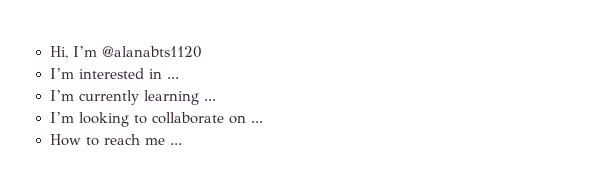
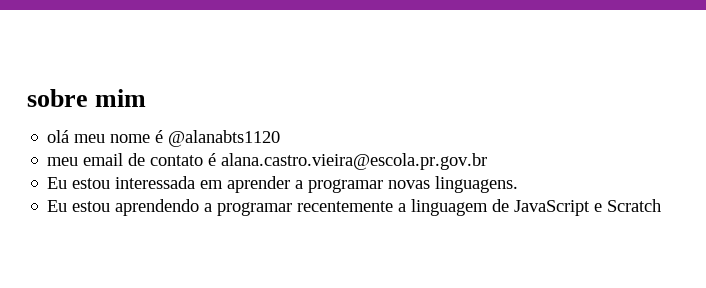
- Hi, I’m @alanabts1120
- I’m interested in ...
- I’m currently learning ...
- I’m looking to collaborate on ...
- How to reach me ...
+ sobre mim
+ olá meu nome é @alanabts1120
+ meu email de contato é alana.castro.vieira@escola.pr.gov.br
+ Eu estou interessada em aprender a programar novas linguagens.
+ Eu estou aprendendo a programar recentemente a linguagem de JavaScript e Scratch

